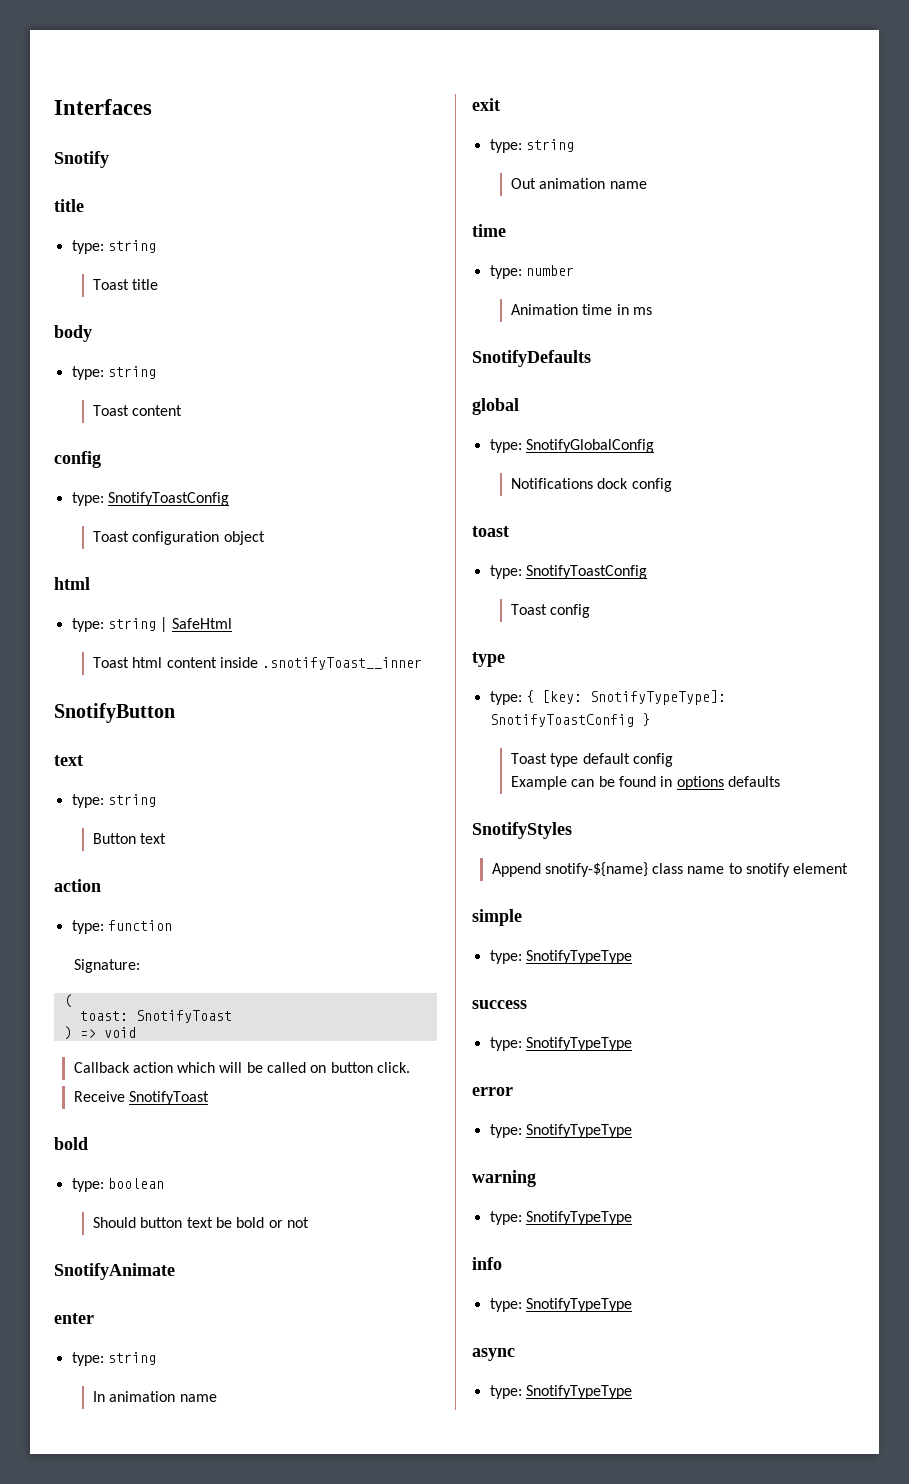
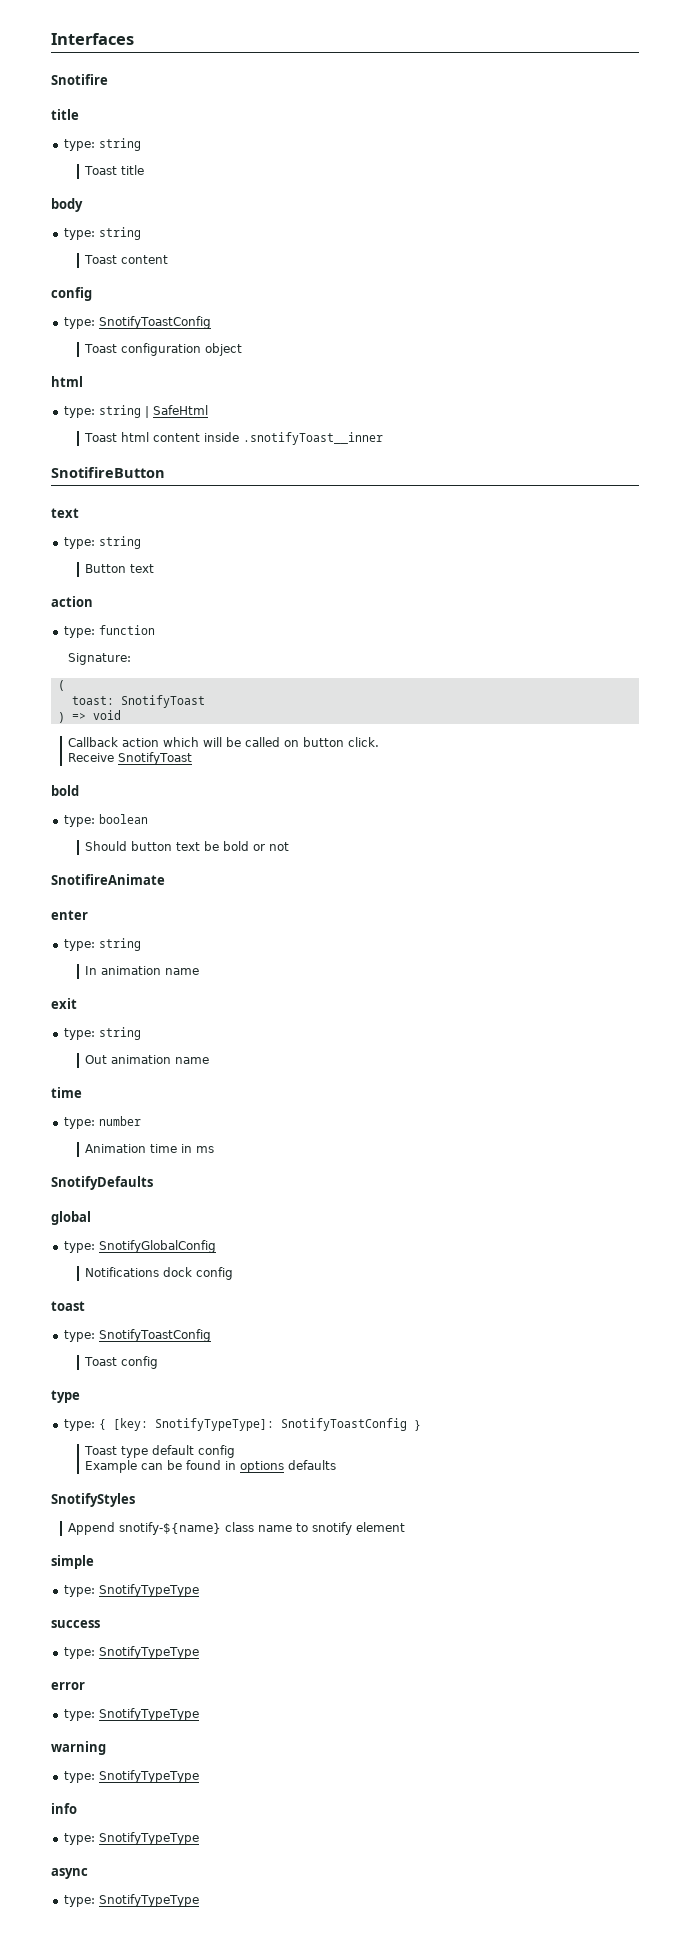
- Snotify
+ Snotifire
- SnotifyButton
+ SnotifireButton
- SnotifyAnimate
+ SnotifireAnimate

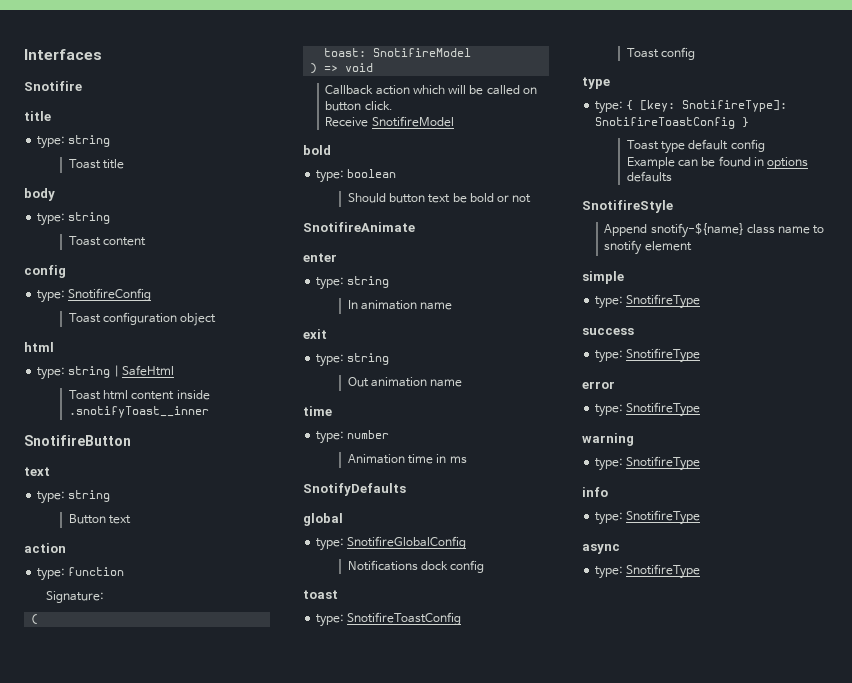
  Toast content
  config
- type: SnotifyToastConfig
+ type: SnotifireConfig
- toast: SnotifyToast
+ toast: SnotifireModel
- Receive SnotifyToast
+ Receive SnotifireModel
- type: SnotifyGlobalConfig
+ type: SnotifireGlobalConfig
  toast
- type: SnotifyToastConfig
+ type: SnotifireToastConfig
- type: { [key: SnotifyTypeType]: SnotifyToastConfig }
+ type: { [key: SnotifireType]: SnotifireToastConfig }
- SnotifyStyles
+ SnotifireStyle
  simple
- type: SnotifyTypeType
+ type: SnotifireType
  success
- type: SnotifyTypeType
+ type: SnotifireType
  error
- type: SnotifyTypeType
+ type: SnotifireType
  warning
- type: SnotifyTypeType
+ type: SnotifireType
  info
- type: SnotifyTypeType
+ type: SnotifireType
  async
- type: SnotifyTypeType
+ type: SnotifireType

